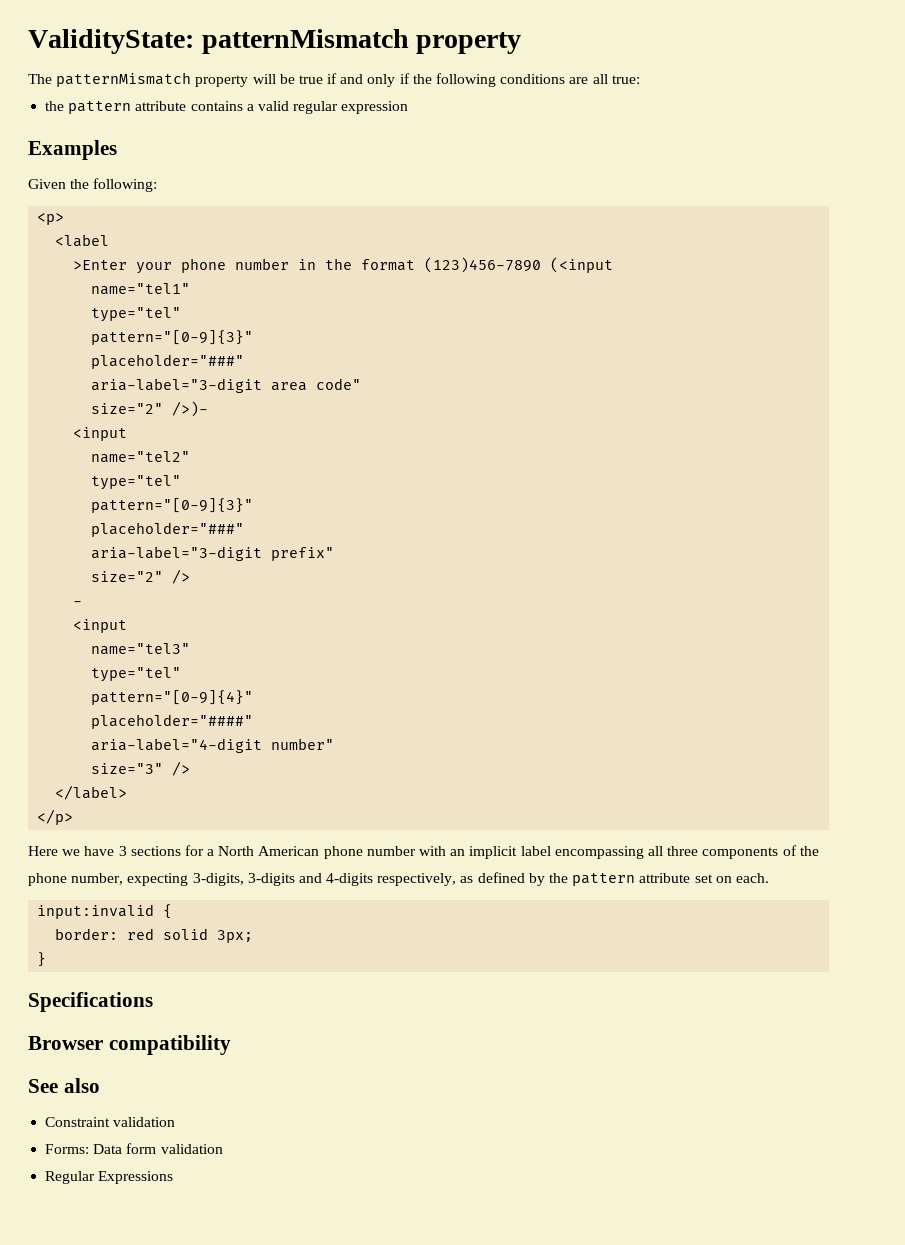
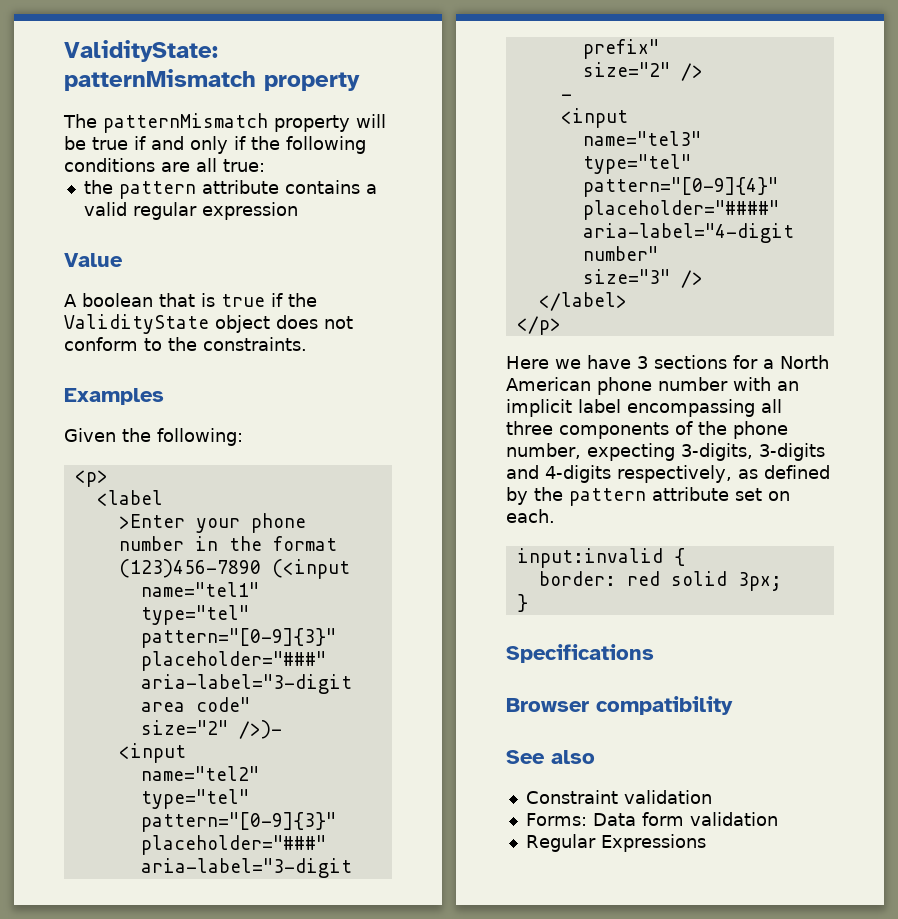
+ Value
+ A boolean that is true if the ValidityState object does not conform to the constraints.

